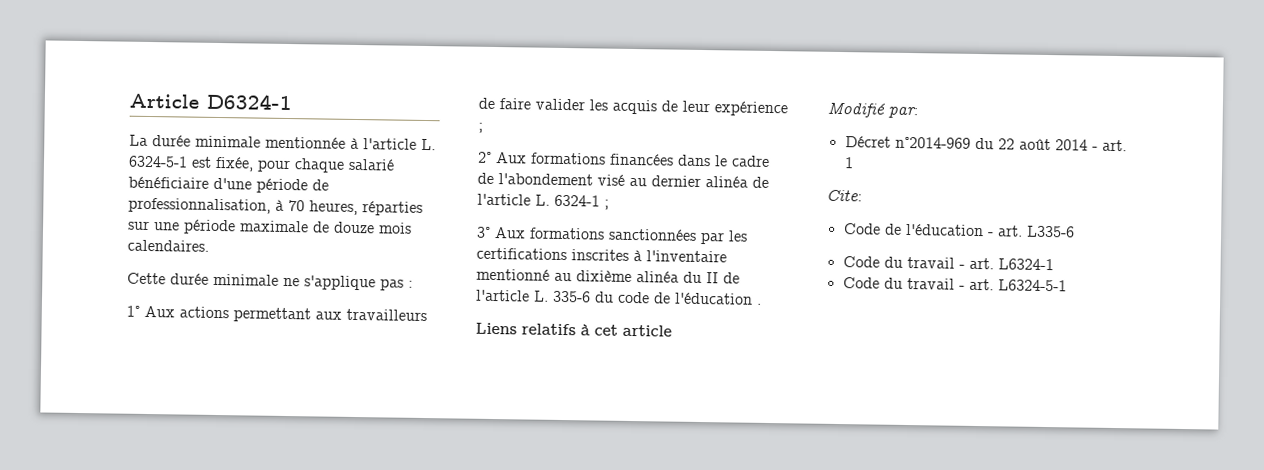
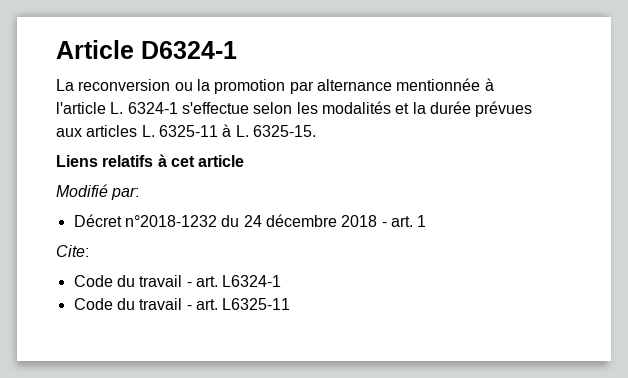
- La durée minimale mentionnée à l'article L. 6324-5-1 est fixée, pour chaque salarié bénéficiaire d'une période de professionnalisation, à 70 heures, réparties sur une période maximale de douze mois calendaires.
- Cette durée minimale ne s'applique pas :
- 1° Aux actions permettant aux travailleurs de faire valider les acquis de leur expérience ;
- 2° Aux formations financées dans le cadre de l'abondement visé au dernier alinéa de l'article L. 6324-1 ;
- 3° Aux formations sanctionnées par les certifications inscrites à l'inventaire mentionné au dixième alinéa du II de l'article L. 335-6 du code de l'éducation .
+ La reconversion ou la promotion par alternance mentionnée à l'article L. 6324-1 s'effectue selon les modalités et la durée prévues aux articles L. 6325-11 à L. 6325-15.
- Décret n°2014-969 du 22 août 2014 - art. 1
+ Décret n°2018-1232 du 24 décembre 2018 - art. 1
- Code de l'éducation - art. L335-6
- Code du travail - art. L6324-5-1
+ Code du travail - art. L6325-11

